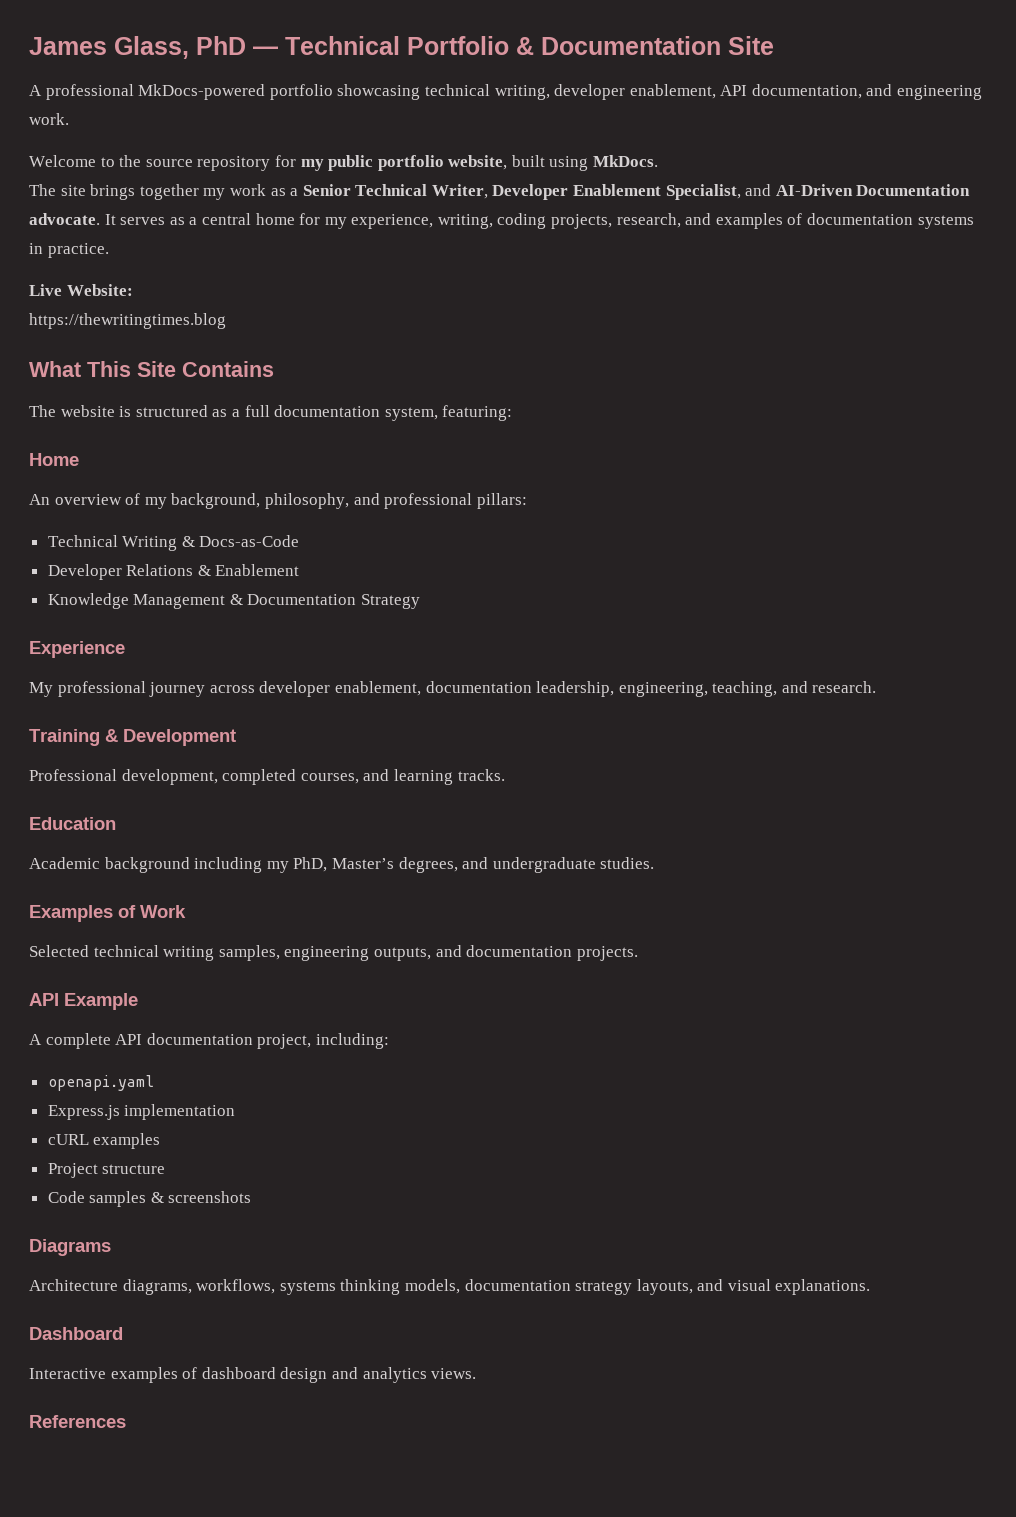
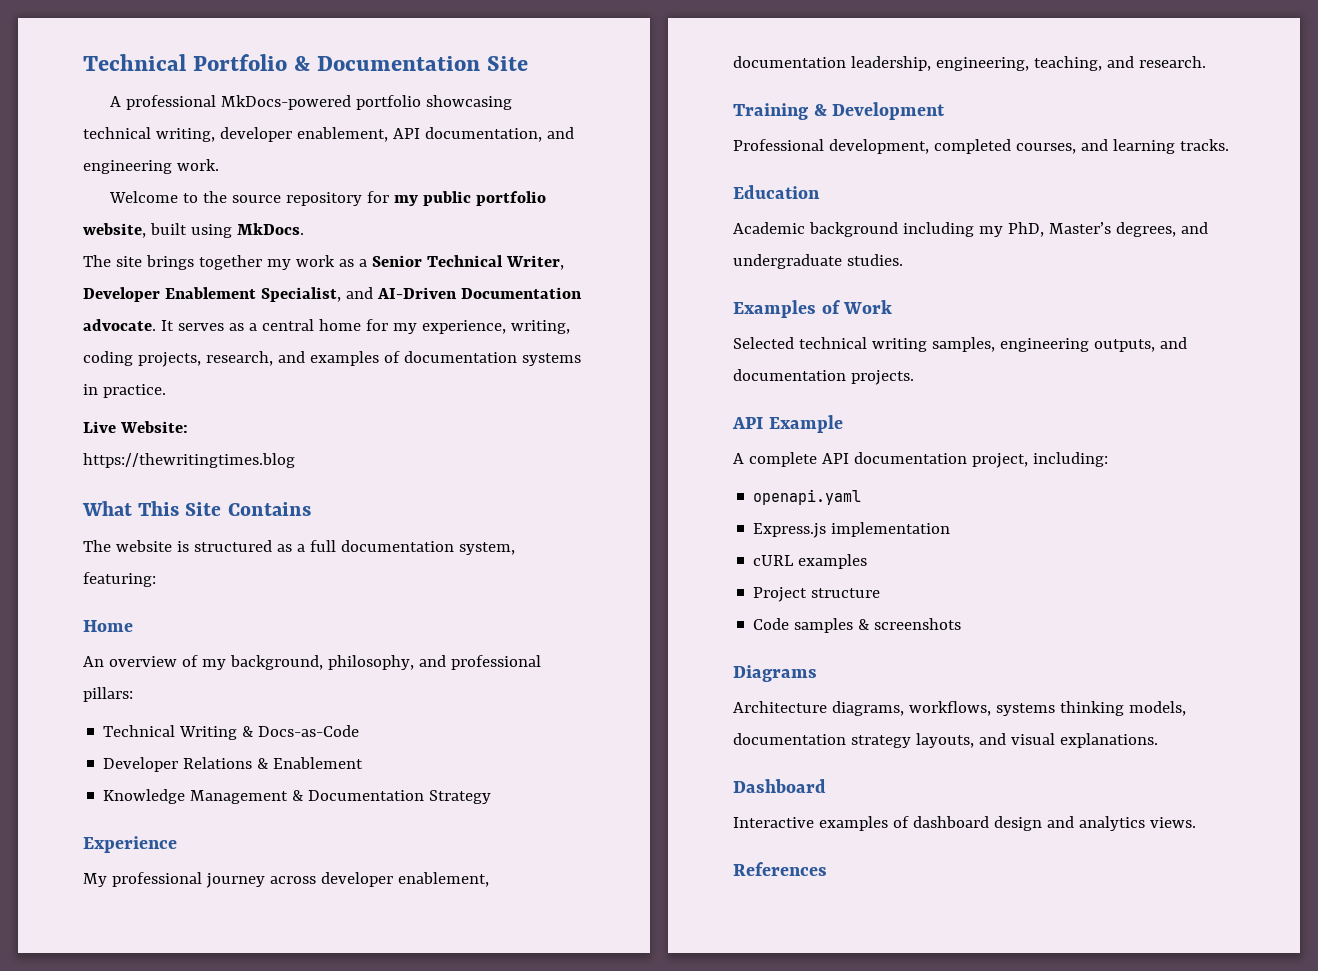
- James Glass, PhD — Technical Portfolio & Documentation Site
+ Technical Portfolio & Documentation Site

